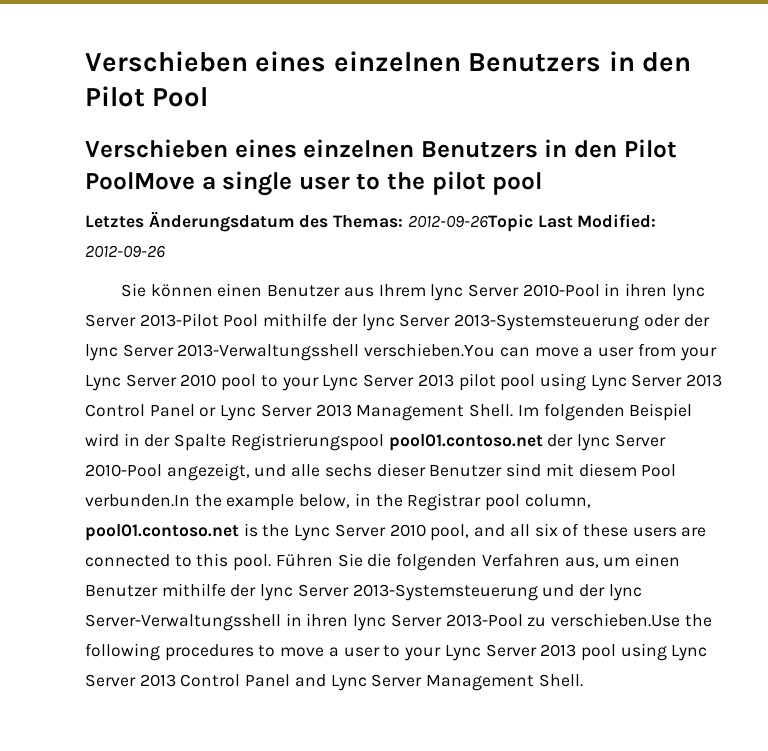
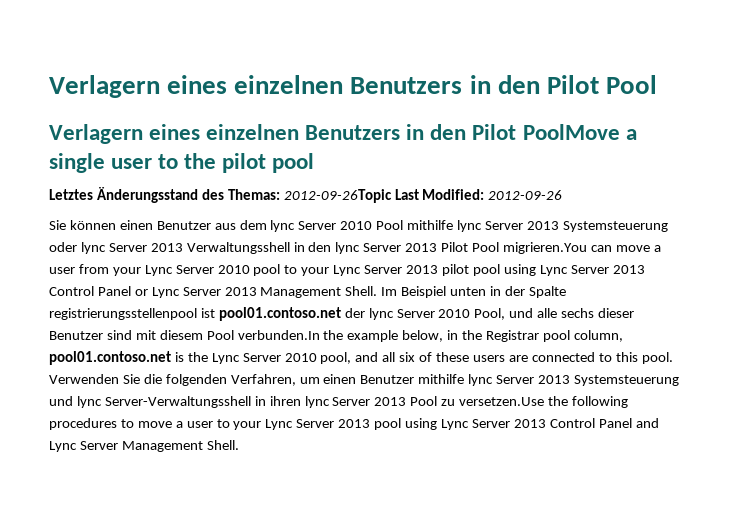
- Verschieben eines einzelnen Benutzers in den Pilot Pool
+ Verlagern eines einzelnen Benutzers in den Pilot Pool
- Verschieben eines einzelnen Benutzers in den Pilot PoolMove a single user to the pilot pool
+ Verlagern eines einzelnen Benutzers in den Pilot PoolMove a single user to the pilot pool
- Letztes Änderungsdatum des Themas: 2012-09-26Topic Last Modified: 2012-09-26
+ Letztes Änderungsstand des Themas: 2012-09-26Topic Last Modified: 2012-09-26
- Sie können einen Benutzer aus Ihrem lync Server 2010-Pool in ihren lync Server 2013-Pilot Pool mithilfe der lync Server 2013-Systemsteuerung oder der lync Server 2013-Verwaltungsshell verschieben.You can move a user from your Lync Server 2010 pool to your Lync Server 2013 pilot pool using Lync Server 2013 Control Panel or Lync Server 2013 Management Shell.
+ Sie können einen Benutzer aus dem lync Server 2010 Pool mithilfe lync Server 2013 Systemsteuerung oder lync Server 2013 Verwaltungsshell in den lync Server 2013 Pilot Pool migrieren.You can move a user from your Lync Server 2010 pool to your Lync Server 2013 pilot pool using Lync Server 2013 Control Panel or Lync Server 2013 Management Shell.
- Im folgenden Beispiel wird in der Spalte Registrierungspool pool01.contoso.net der lync Server 2010-Pool angezeigt, und alle sechs dieser Benutzer sind mit diesem Pool verbunden.In the example below, in the Registrar pool column, pool01.contoso.net is the Lync Server 2010 pool, and all six of these users are connected to this pool.
+ Im Beispiel unten in der Spalte registrierungsstellenpool ist pool01.contoso.net der lync Server 2010 Pool, und alle sechs dieser Benutzer sind mit diesem Pool verbunden.In the example below, in the Registrar pool column, pool01.contoso.net is the Lync Server 2010 pool, and all six of these users are connected to this pool.
- Führen Sie die folgenden Verfahren aus, um einen Benutzer mithilfe der lync Server 2013-Systemsteuerung und der lync Server-Verwaltungsshell in ihren lync Server 2013-Pool zu verschieben.Use the following procedures to move a user to your Lync Server 2013 pool using Lync Server 2013 Control Panel and Lync Server Management Shell.
+ Verwenden Sie die folgenden Verfahren, um einen Benutzer mithilfe lync Server 2013 Systemsteuerung und lync Server-Verwaltungsshell in ihren lync Server 2013 Pool zu versetzen.Use the following procedures to move a user to your Lync Server 2013 pool using Lync Server 2013 Control Panel and Lync Server Management Shell.

